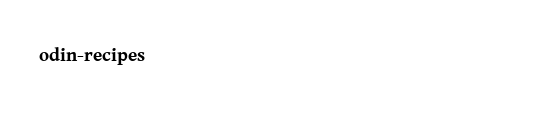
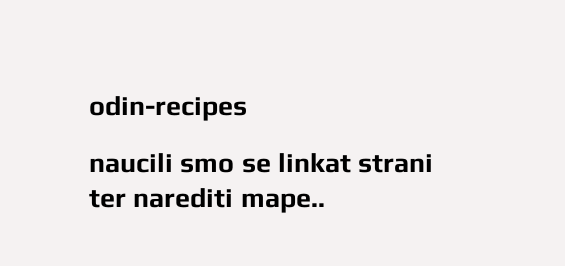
+ naucili smo se linkat strani ter narediti mape..

